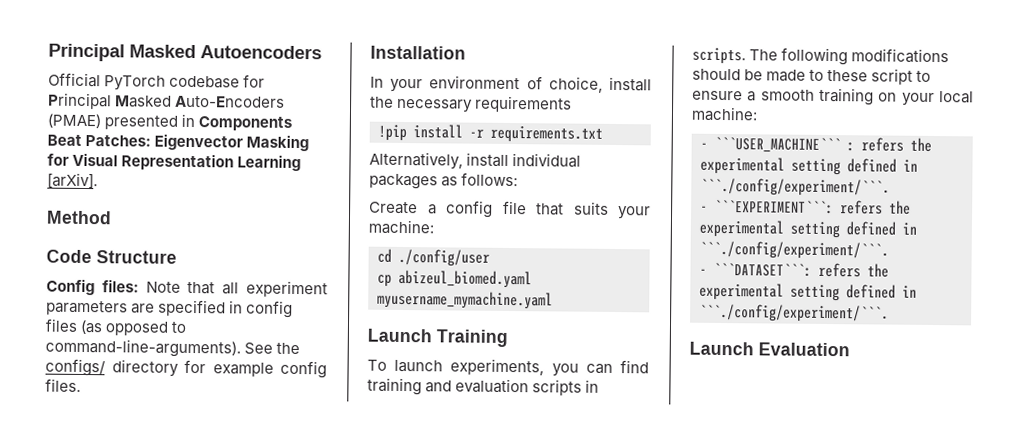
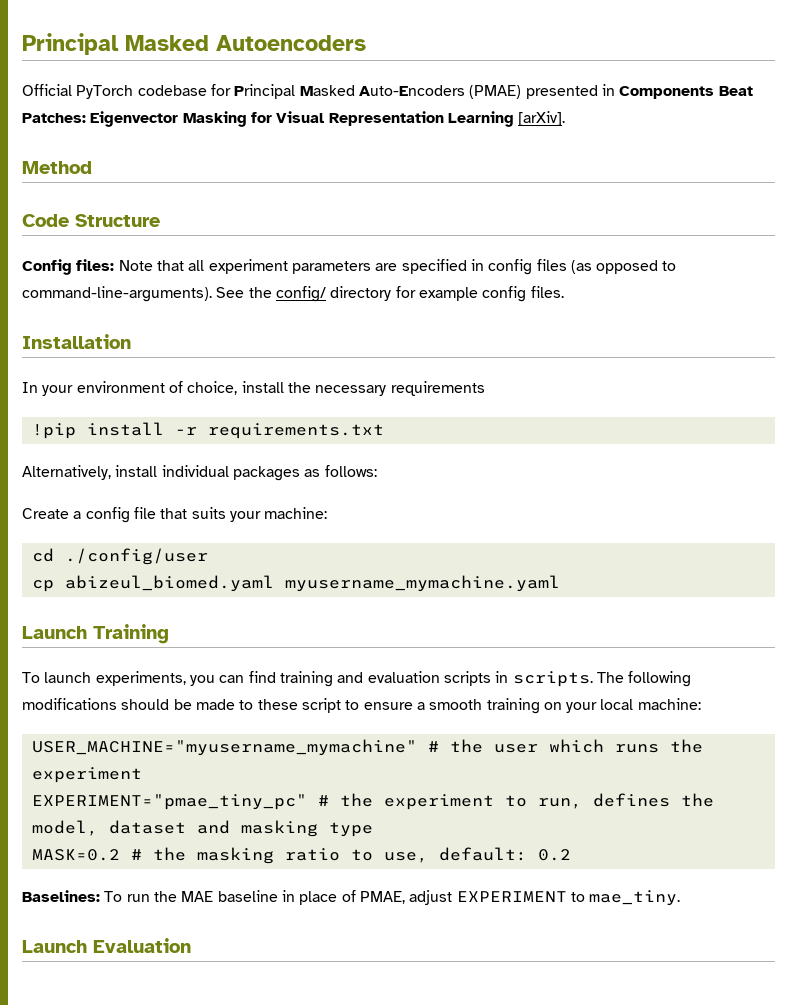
- See the configs/ directory for example config files.
+ See the config/ directory for example config files.
- - ```USER_MACHINE``` : refers the experimental setting defined in ```./config/experiment/```.
- - ```EXPERIMENT```: refers the experimental setting defined in ```./config/experiment/```.
- - ```DATASET```: refers the experimental setting defined in ```./config/experiment/```.
+ USER_MACHINE="myusername_mymachine" # the user which runs the experiment
+ EXPERIMENT="pmae_tiny_pc" # the experiment to run, defines the model, dataset and masking type
+ MASK=0.2 # the masking ratio to use, default: 0.2
+ Baselines: To run the MAE baseline in place of PMAE, adjust EXPERIMENT to mae_tiny.

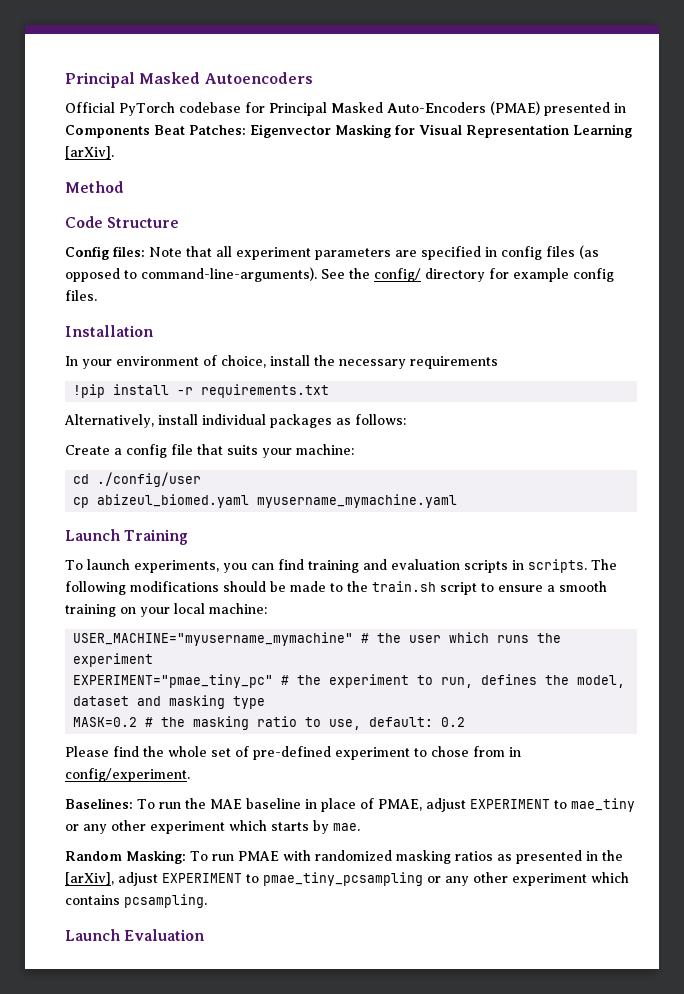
- The following modifications should be made to these script to ensure a smooth training on your local machine:
+ The following modifications should be made to the train.sh script to ensure a smooth training on your local machine:
+ Please find the whole set of pre-defined experiment to chose from in config/experiment.
- Baselines: To run the MAE baseline in place of PMAE, adjust EXPERIMENT to mae_tiny.
+ Baselines: To run the MAE baseline in place of PMAE, adjust EXPERIMENT to mae_tiny or any other experiment which starts by mae.
+ Random Masking: To run PMAE with randomized masking ratios as presented in the [arXiv], adjust EXPERIMENT to pmae_tiny_pcsampling or any other experiment which contains pcsampling.

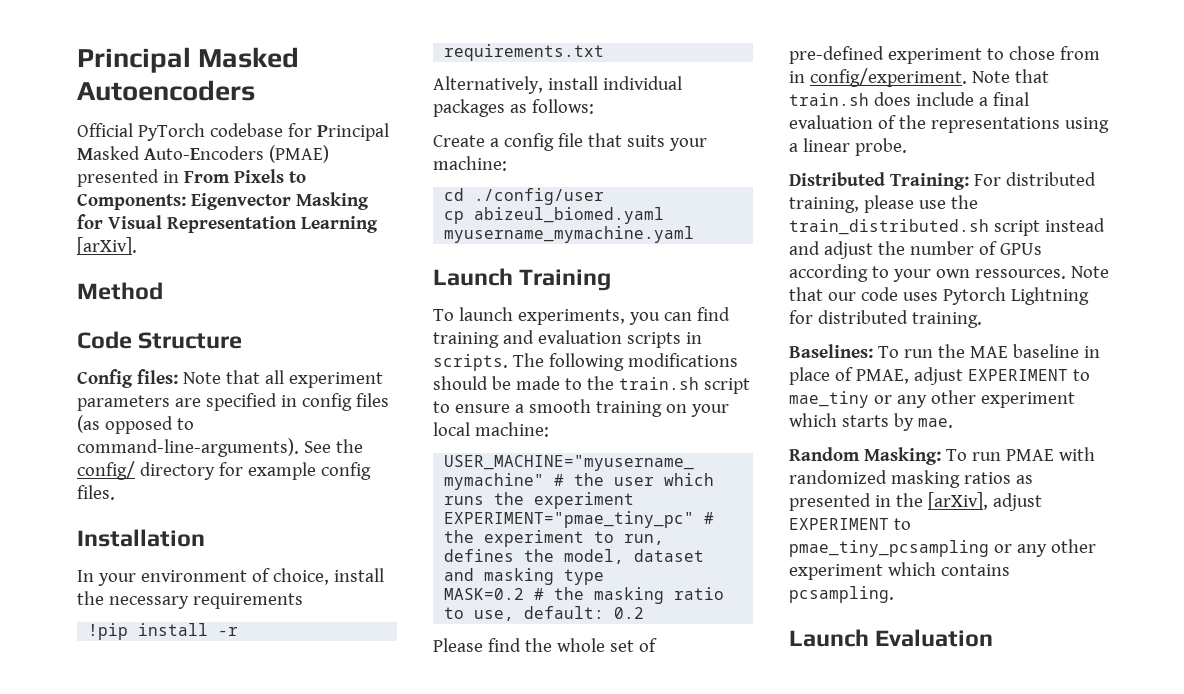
- Official PyTorch codebase for Principal Masked Auto-Encoders (PMAE) presented in Components Beat Patches: Eigenvector Masking for Visual Representation Learning [arXiv].
+ Official PyTorch codebase for Principal Masked Auto-Encoders (PMAE) presented in From Pixels to Components: Eigenvector Masking for Visual Representation Learning [arXiv].
+ Note that train.sh does include a final evaluation of the representations using a linear probe.
+ Distributed Training: For distributed training, please use the train_distributed.sh script instead and adjust the number of GPUs according to your own ressources. Note that our code uses Pytorch Lightning for distributed training.

